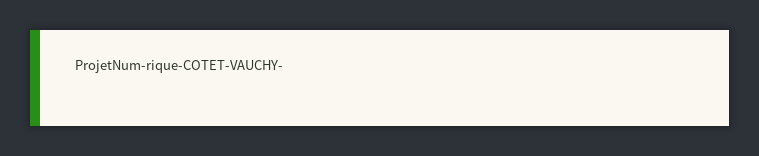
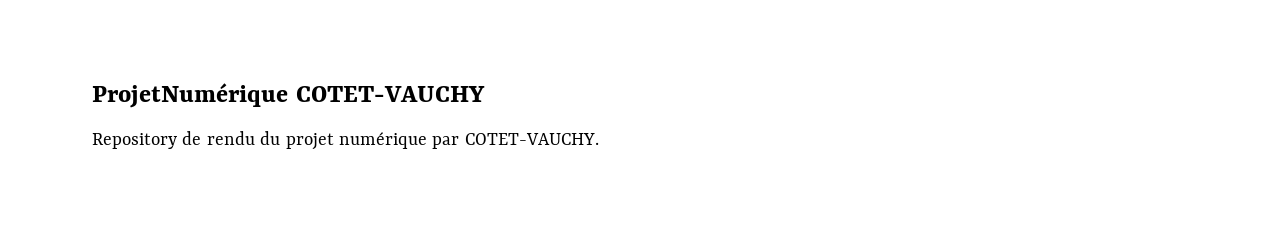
- ProjetNum-rique-COTET-VAUCHY-
+ ProjetNumérique COTET-VAUCHY
+ Repository de rendu du projet numérique par COTET-VAUCHY.

